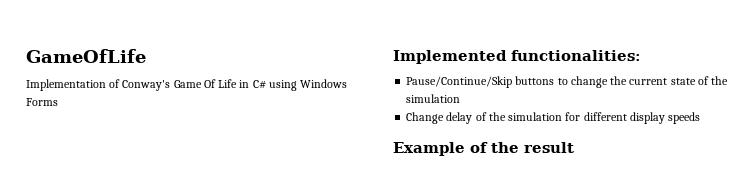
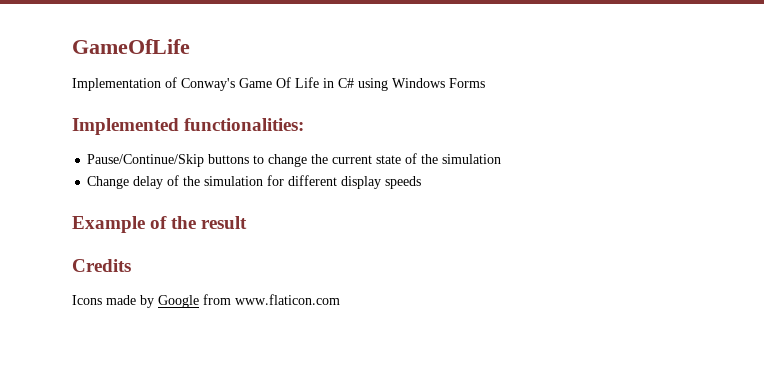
+ Credits
+ Icons made by Google from www.flaticon.com

